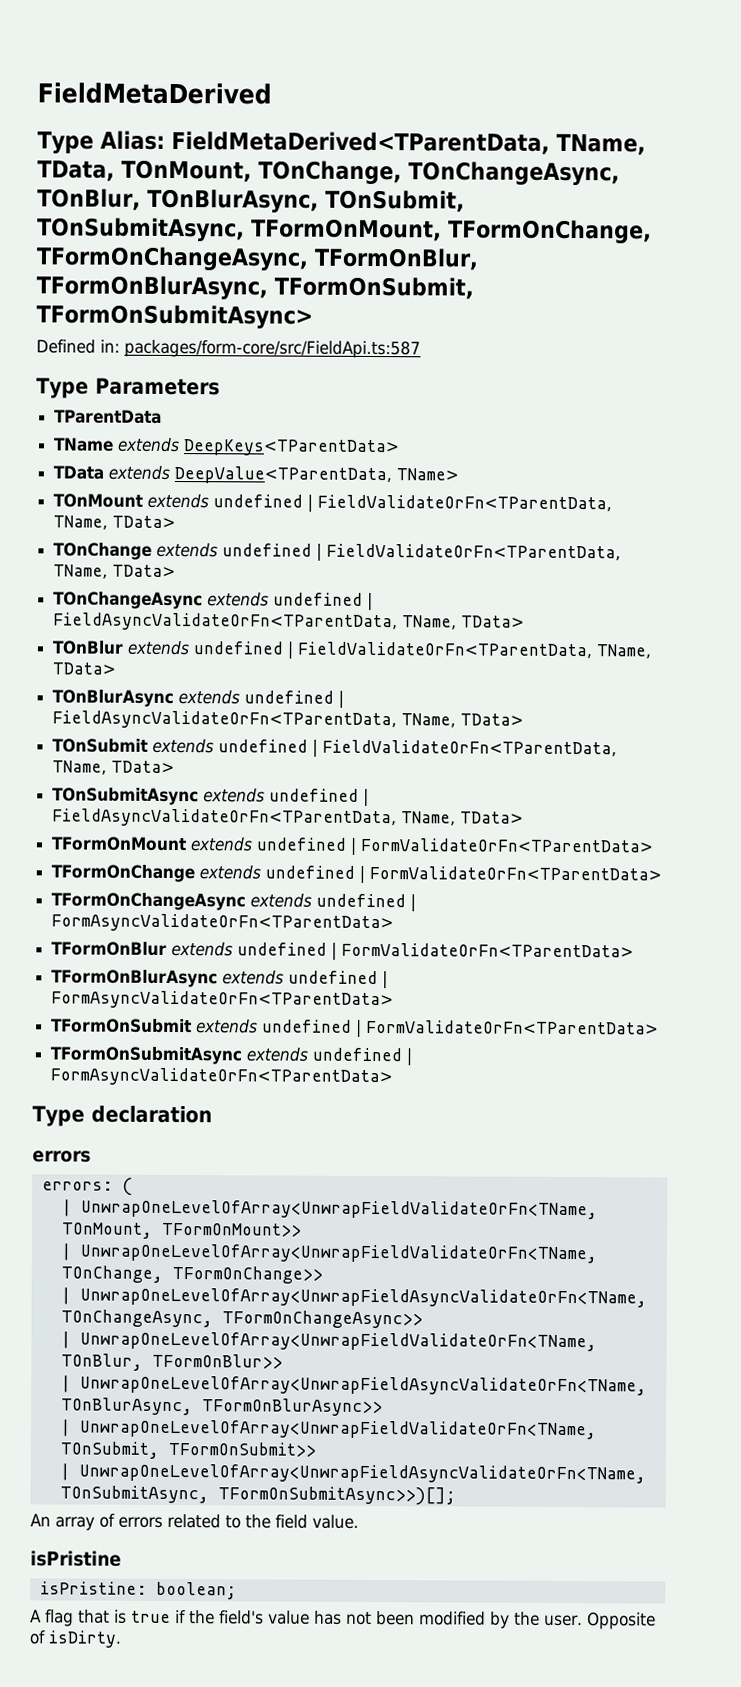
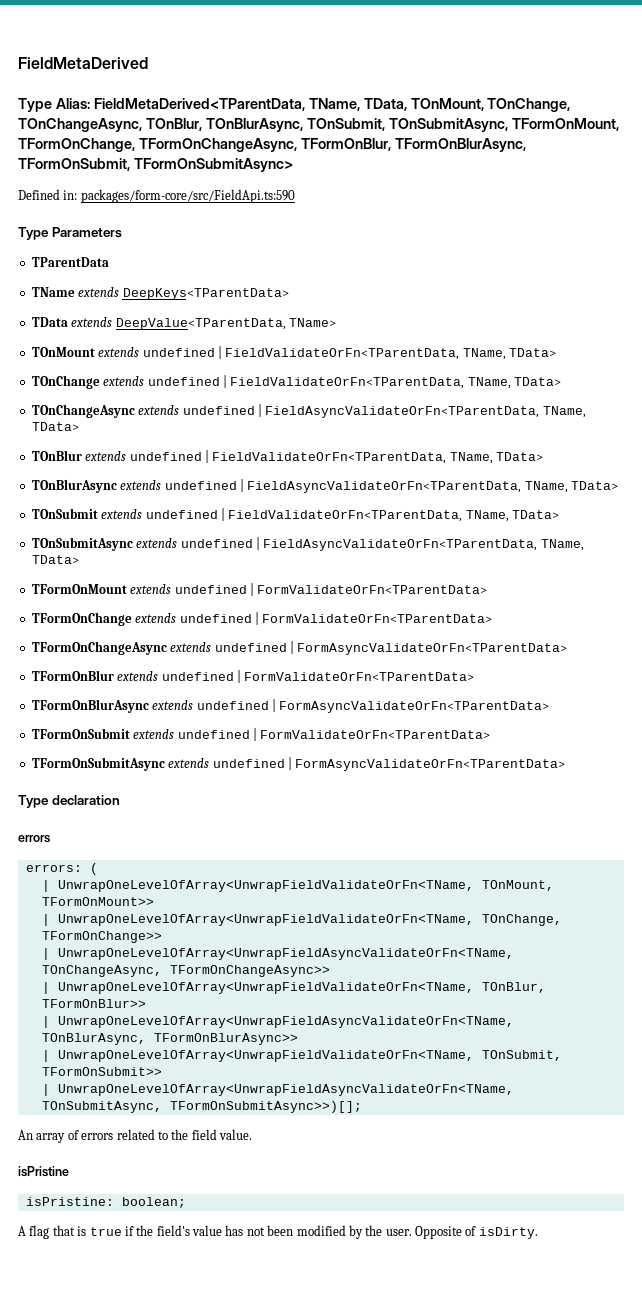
- Defined in: packages/form-core/src/FieldApi.ts:587
+ Defined in: packages/form-core/src/FieldApi.ts:590

